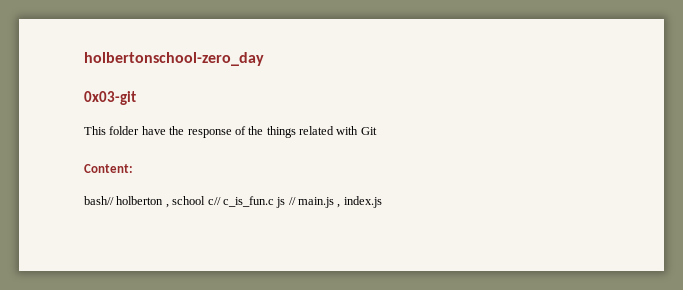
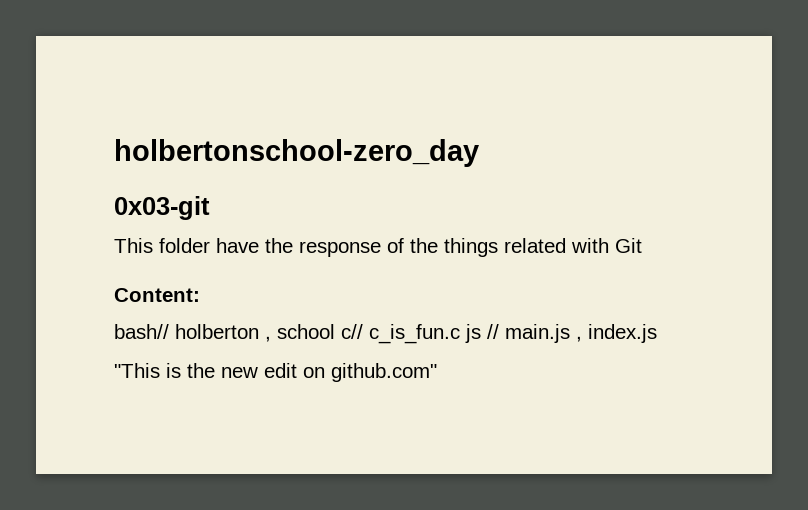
+ "This is the new edit on github.com"

